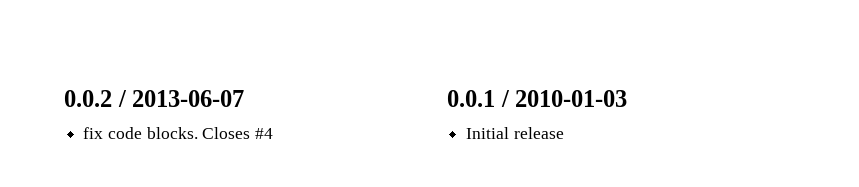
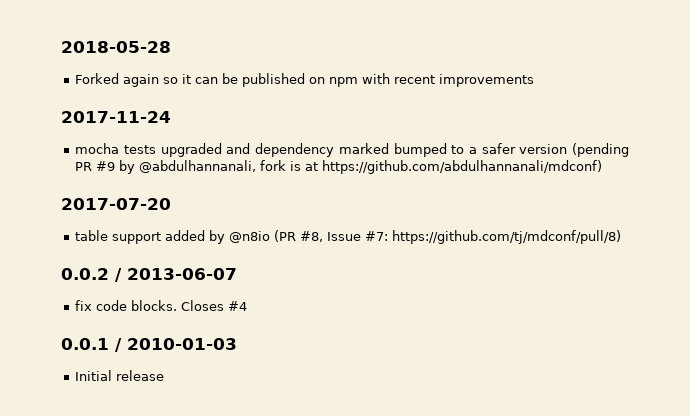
+ 2018-05-28
+ Forked again so it can be published on npm with recent improvements
+ 2017-11-24
+ mocha tests upgraded and dependency marked bumped to a safer version (pending PR #9 by @abdulhannanali, fork is at https://github.com/abdulhannanali/mdconf)
+ 2017-07-20
+ table support added by @n8io (PR #8, Issue #7: https://github.com/tj/mdconf/pull/8)

